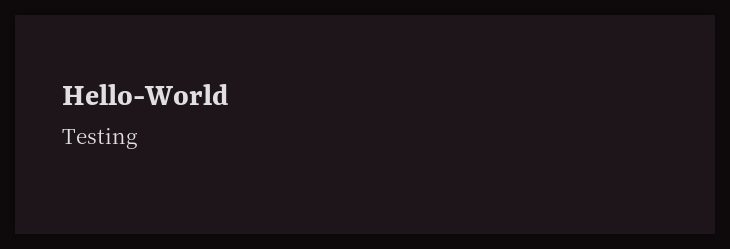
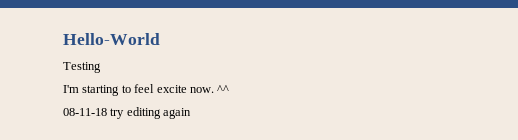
+ I'm starting to feel excite now. ^^
+ 08-11-18 try editing again

